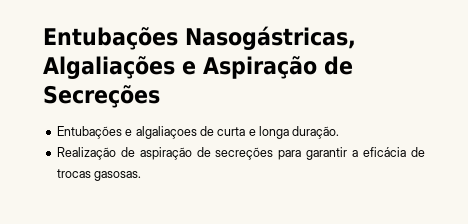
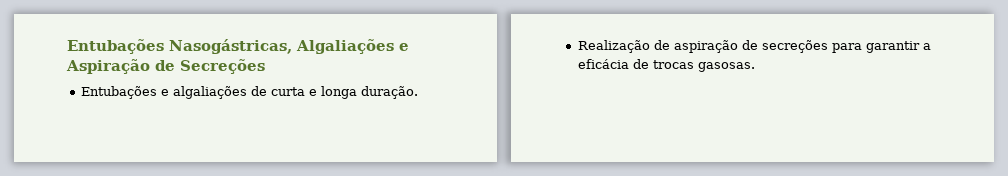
- Entubações e algaliaçoes de curta e longa duração.
+ Entubações e algaliações de curta e longa duração.

